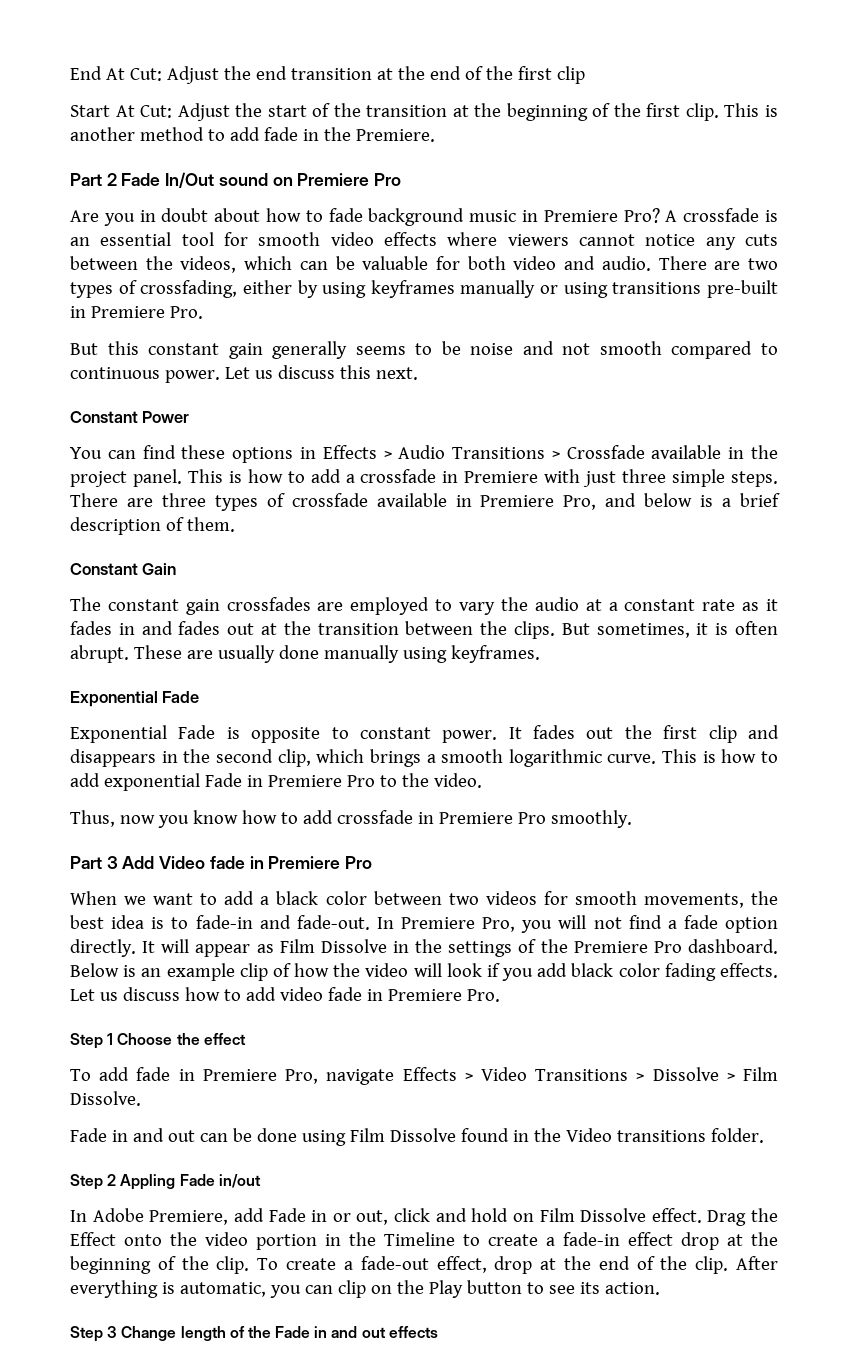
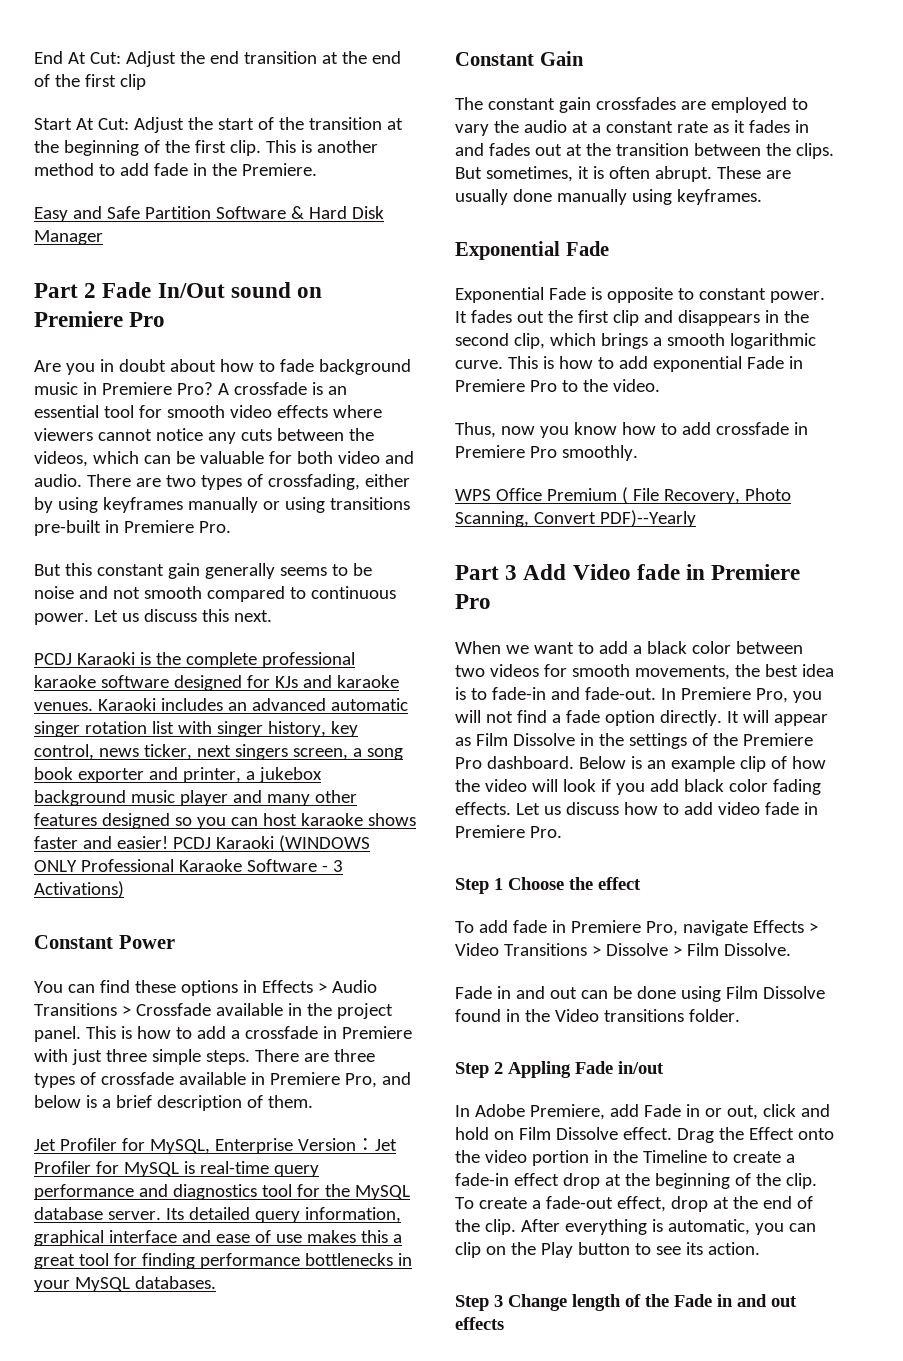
+ Easy and Safe Partition Software & Hard Disk Manager
+ PCDJ Karaoki is the complete professional karaoke software designed for KJs and karaoke venues. Karaoki includes an advanced automatic singer rotation list with singer history, key control, news ticker, next singers screen, a song book exporter and printer, a jukebox background music player and many other features designed so you can host karaoke shows faster and easier! PCDJ Karaoki (WINDOWS ONLY Professional Karaoke Software - 3 Activations)
+ Jet Profiler for MySQL, Enterprise Version：Jet Profiler for MySQL is real-time query performance and diagnostics tool for the MySQL database server. Its detailed query information, graphical interface and ease of use makes this a great tool for finding performance bottlenecks in your MySQL databases.
+ WPS Office Premium ( File Recovery, Photo Scanning, Convert PDF)--Yearly

